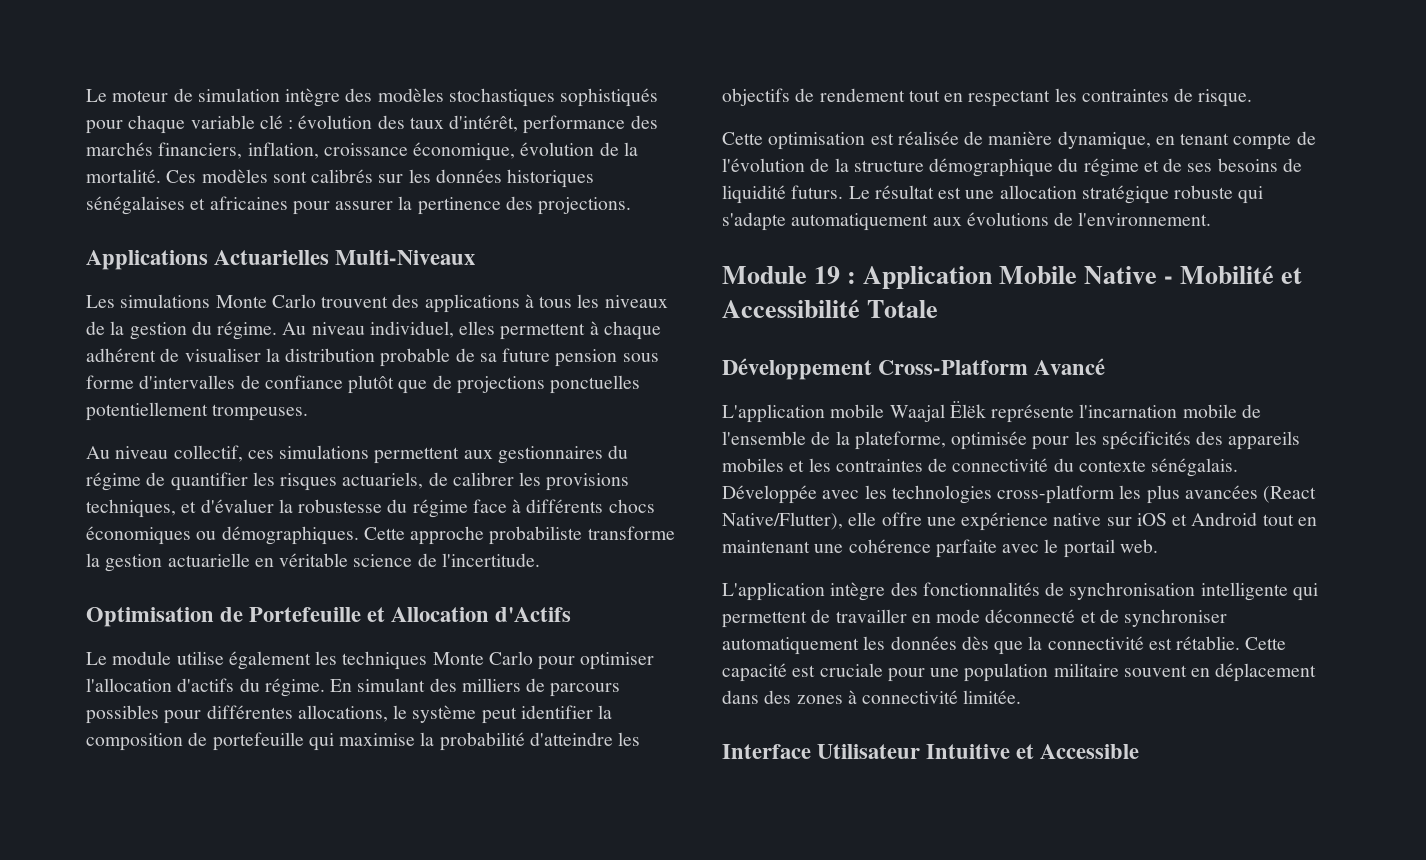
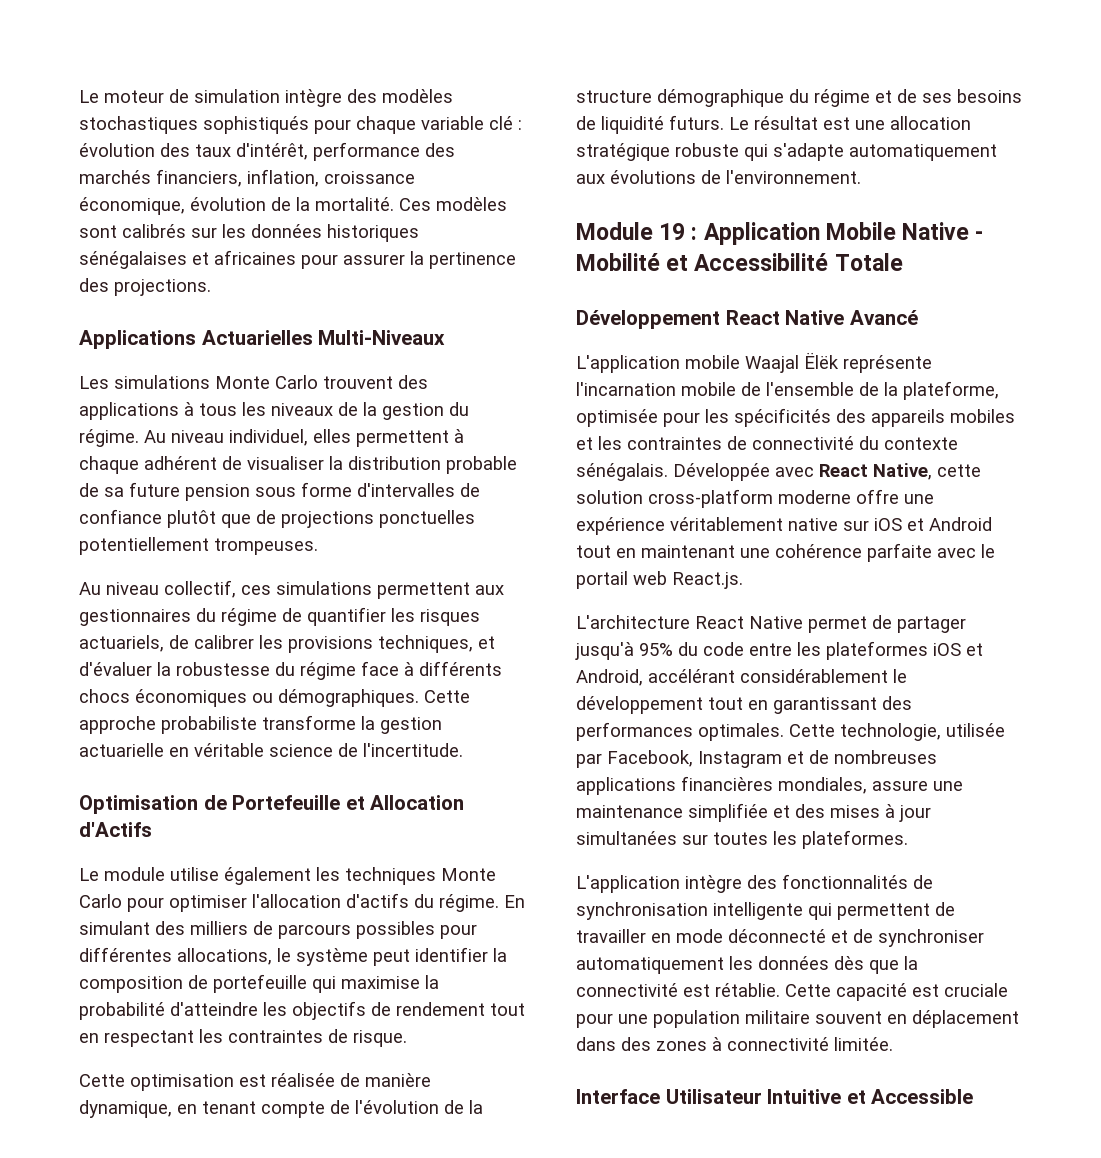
- Développement Cross-Platform Avancé
+ Développement React Native Avancé
- Développée avec les technologies cross-platform les plus avancées (React Native/Flutter), elle offre une expérience native sur iOS et Android tout en maintenant une cohérence parfaite avec le portail web.
+ Développée avec React Native, cette solution cross-platform moderne offre une expérience véritablement native sur iOS et Android tout en maintenant une cohérence parfaite avec le portail web React.js.
+ L'architecture React Native permet de partager jusqu'à 95% du code entre les plateformes iOS et Android, accélérant considérablement le développement tout en garantissant des performances optimales. Cette technologie, utilisée par Facebook, Instagram et de nombreuses applications financières mondiales, assure une maintenance simplifiée et des mises à jour simultanées sur toutes les plateformes.

